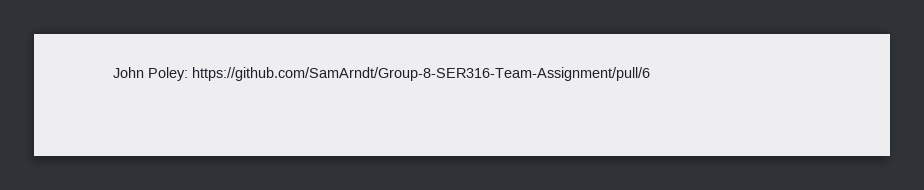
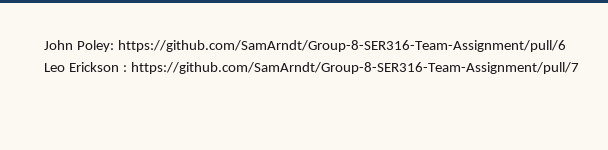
- John Poley: https://github.com/SamArndt/Group-8-SER316-Team-Assignment/pull/6
+ John Poley: https://github.com/SamArndt/Group-8-SER316-Team-Assignment/pull/6 Leo Erickson : https://github.com/SamArndt/Group-8-SER316-Team-Assignment/pull/7

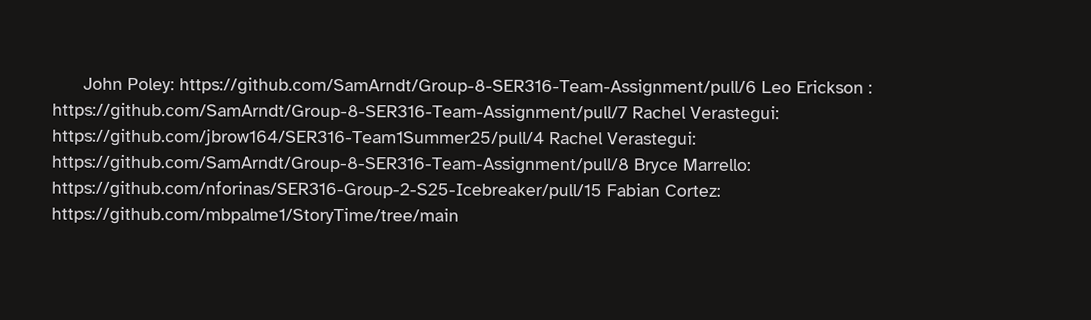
- John Poley: https://github.com/SamArndt/Group-8-SER316-Team-Assignment/pull/6 Leo Erickson : https://github.com/SamArndt/Group-8-SER316-Team-Assignment/pull/7
+ John Poley: https://github.com/SamArndt/Group-8-SER316-Team-Assignment/pull/6 Leo Erickson : https://github.com/SamArndt/Group-8-SER316-Team-Assignment/pull/7 Rachel Verastegui: https://github.com/jbrow164/SER316-Team1Summer25/pull/4 Rachel Verastegui: https://github.com/SamArndt/Group-8-SER316-Team-Assignment/pull/8 Bryce Marrello: https://github.com/nforinas/SER316-Group-2-S25-Icebreaker/pull/15 Fabian Cortez: https://github.com/mbpalme1/StoryTime/tree/main

